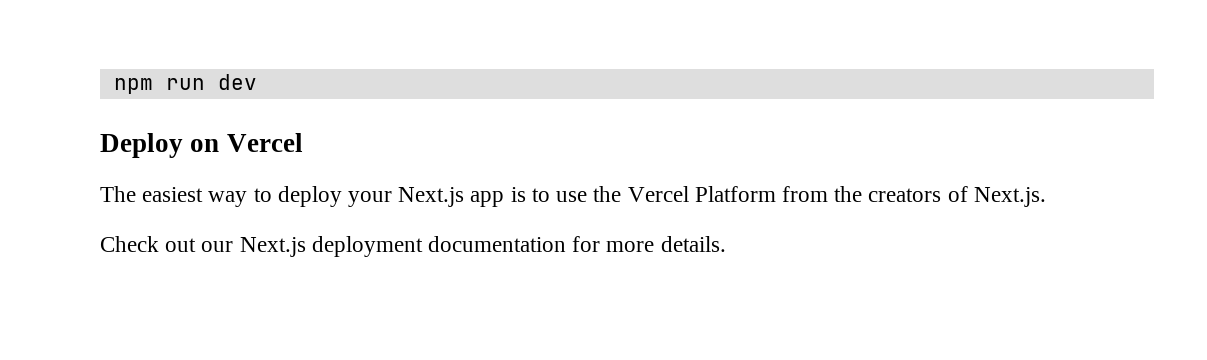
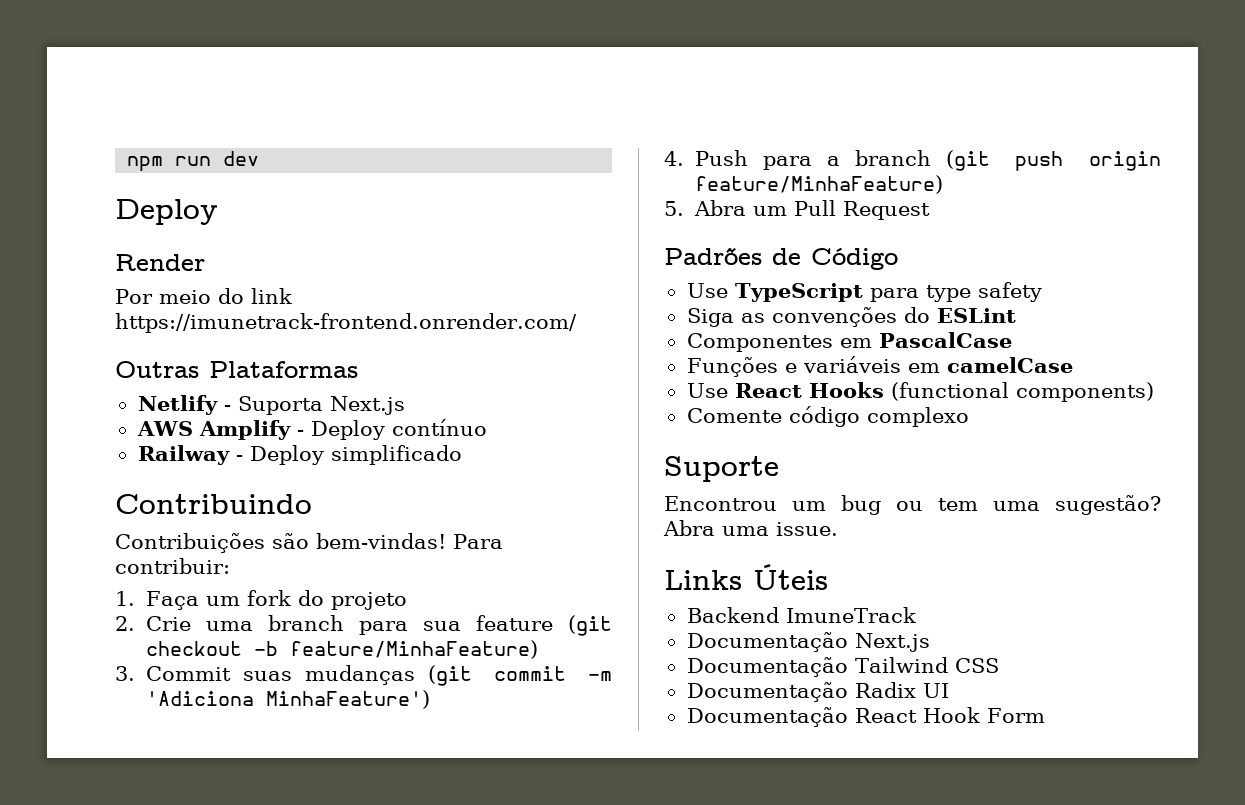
  npm run dev
- Deploy on Vercel
- The easiest way to deploy your Next.js app is to use the Vercel Platform from the creators of Next.js.
- Check out our Next.js deployment documentation for more details.
+ Deploy
+ Render
+ Por meio do link https://imunetrack-frontend.onrender.com/
+ Outras Plataformas
+ Netlify - Suporta Next.js
+ AWS Amplify - Deploy contínuo
+ Railway - Deploy simplificado
+ Contribuindo
+ Contribuições são bem-vindas! Para contribuir:
+ 1. Faça um fork do projeto
+ 2. Crie uma branch para sua feature (git checkout -b feature/MinhaFeature)
+ 3. Commit suas mudanças (git commit -m 'Adiciona MinhaFeature')
+ 4. Push para a branch (git push origin feature/MinhaFeature)
+ 5. Abra um Pull Request
+ Padrões de Código
+ Use TypeScript para type safety
+ Siga as convenções do ESLint
+ Componentes em PascalCase
+ Funções e variáveis em camelCase
+ Use React Hooks (functional components)
+ Comente código complexo
+ Suporte
+ Encontrou um bug ou tem uma sugestão? Abra uma issue.
+ Links Úteis
+ Backend ImuneTrack
+ Documentação Next.js
+ Documentação Tailwind CSS
+ Documentação Radix UI
+ Documentação React Hook Form

